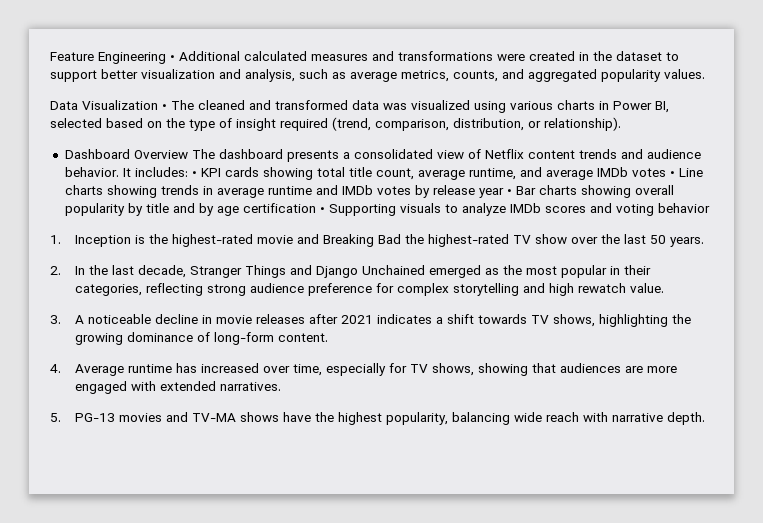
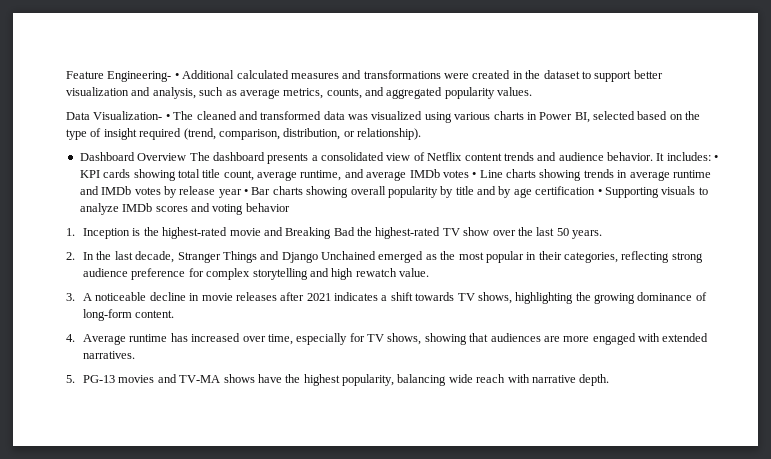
- Feature Engineering • Additional calculated measures and transformations were created in the dataset to support better visualization and analysis, such as average metrics, counts, and aggregated popularity values.
+ Feature Engineering- • Additional calculated measures and transformations were created in the dataset to support better visualization and analysis, such as average metrics, counts, and aggregated popularity values.
- Data Visualization • The cleaned and transformed data was visualized using various charts in Power BI, selected based on the type of insight required (trend, comparison, distribution, or relationship).
+ Data Visualization- • The cleaned and transformed data was visualized using various charts in Power BI, selected based on the type of insight required (trend, comparison, distribution, or relationship).

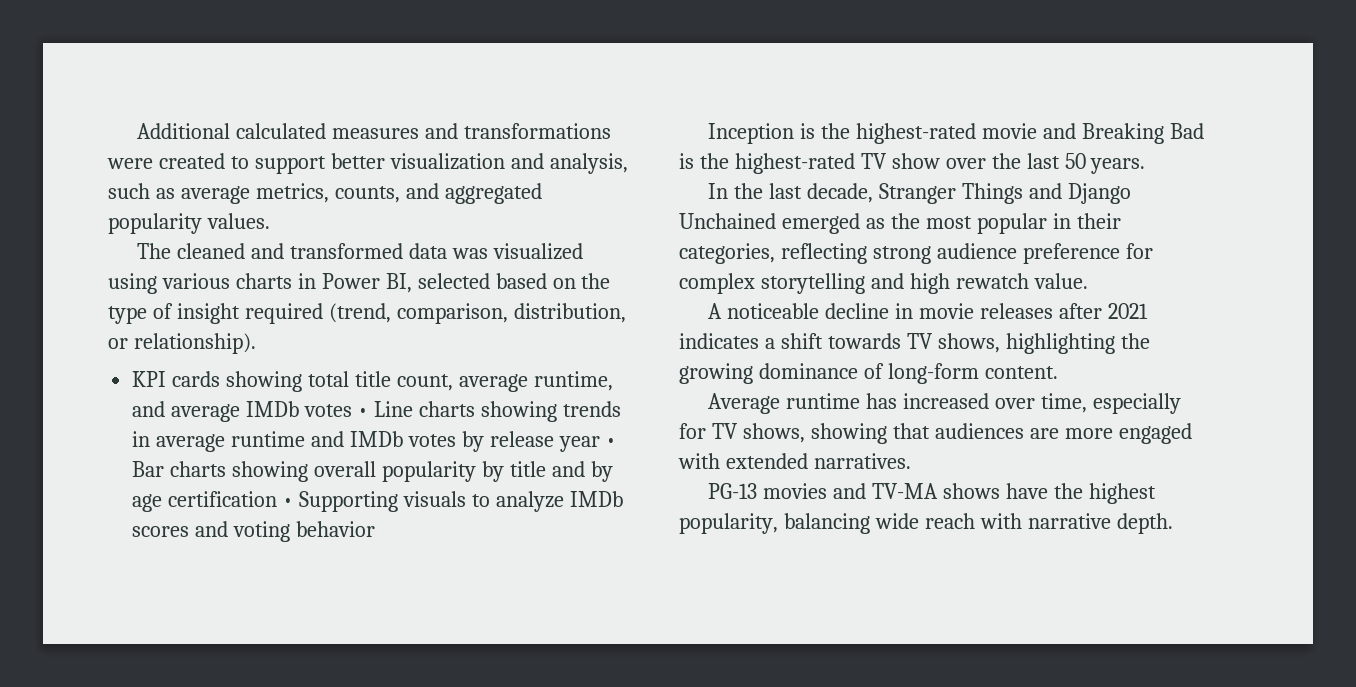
- Feature Engineering- • Additional calculated measures and transformations were created in the dataset to support better visualization and analysis, such as average metrics, counts, and aggregated popularity values.
+ Additional calculated measures and transformations were created to support better visualization and analysis, such as average metrics, counts, and aggregated popularity values.
- Data Visualization- • The cleaned and transformed data was visualized using various charts in Power BI, selected based on the type of insight required (trend, comparison, distribution, or relationship).
+ The cleaned and transformed data was visualized using various charts in Power BI, selected based on the type of insight required (trend, comparison, distribution, or relationship).
- Dashboard Overview The dashboard presents a consolidated view of Netflix content trends and audience behavior. It includes: • KPI cards showing total title count, average runtime, and average IMDb votes • Line charts showing trends in average runtime and IMDb votes by release year • Bar charts showing overall popularity by title and by age certification • Supporting visuals to analyze IMDb scores and voting behavior
+ KPI cards showing total title count, average runtime, and average IMDb votes • Line charts showing trends in average runtime and IMDb votes by release year • Bar charts showing overall popularity by title and by age certification • Supporting visuals to analyze IMDb scores and voting behavior
- 1. Inception is the highest-rated movie and Breaking Bad the highest-rated TV show over the last 50 years.
+ Inception is the highest-rated movie and Breaking Bad is the highest-rated TV show over the last 50 years.
- 2. In the last decade, Stranger Things and Django Unchained emerged as the most popular in their categories, reflecting strong audience preference for complex storytelling and high rewatch value.
+ In the last decade, Stranger Things and Django Unchained emerged as the most popular in their categories, reflecting strong audience preference for complex storytelling and high rewatch value.
- 3. A noticeable decline in movie releases after 2021 indicates a shift towards TV shows, highlighting the growing dominance of long-form content.
+ A noticeable decline in movie releases after 2021 indicates a shift towards TV shows, highlighting the growing dominance of long-form content.
- 4. Average runtime has increased over time, especially for TV shows, showing that audiences are more engaged with extended narratives.
+ Average runtime has increased over time, especially for TV shows, showing that audiences are more engaged with extended narratives.
- 5. PG-13 movies and TV-MA shows have the highest popularity, balancing wide reach with narrative depth.
+ PG-13 movies and TV-MA shows have the highest popularity, balancing wide reach with narrative depth.

